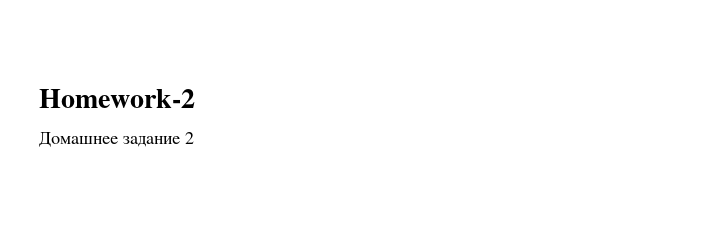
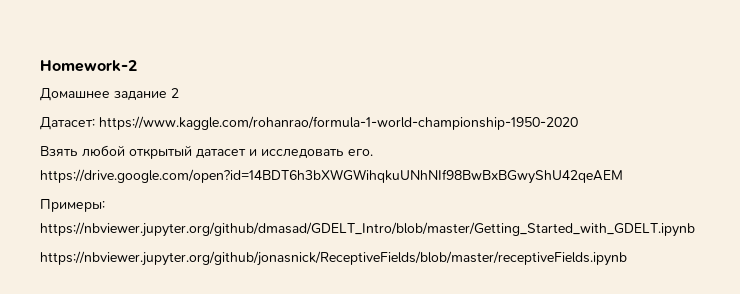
+ Датасет: https://www.kaggle.com/rohanrao/formula-1-world-championship-1950-2020
+ Взять любой открытый датасет и исследовать его. https://drive.google.com/open?id=14BDT6h3bXWGWihqkuUNhNIf98BwBxBGwyShU42qeAEM
+ Примеры: https://nbviewer.jupyter.org/github/dmasad/GDELT_Intro/blob/master/Getting_Started_with_GDELT.ipynb
+ https://nbviewer.jupyter.org/github/jonasnick/ReceptiveFields/blob/master/receptiveFields.ipynb

